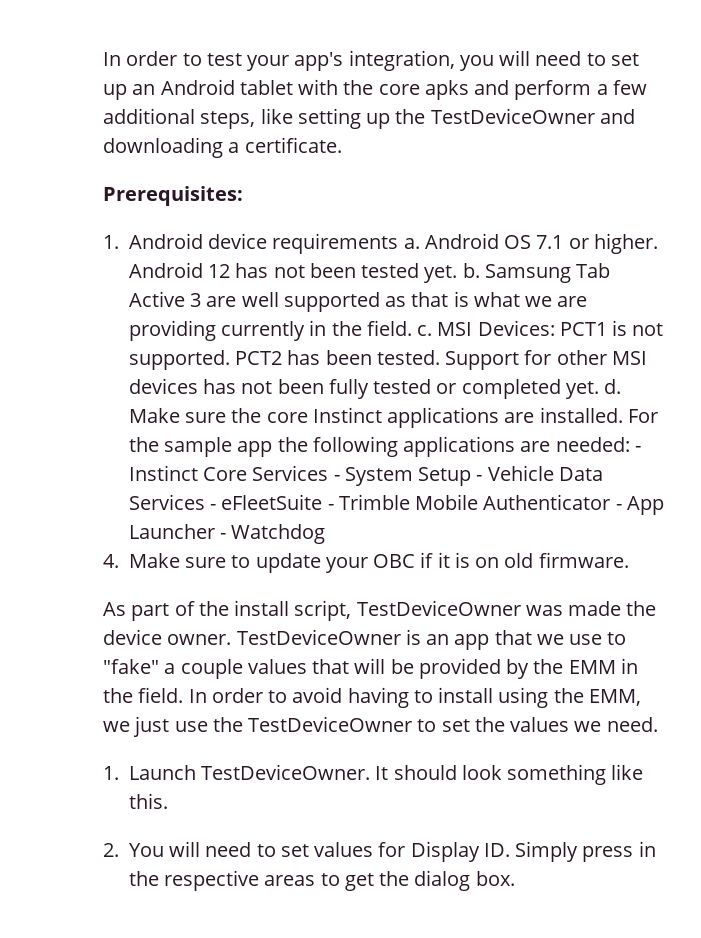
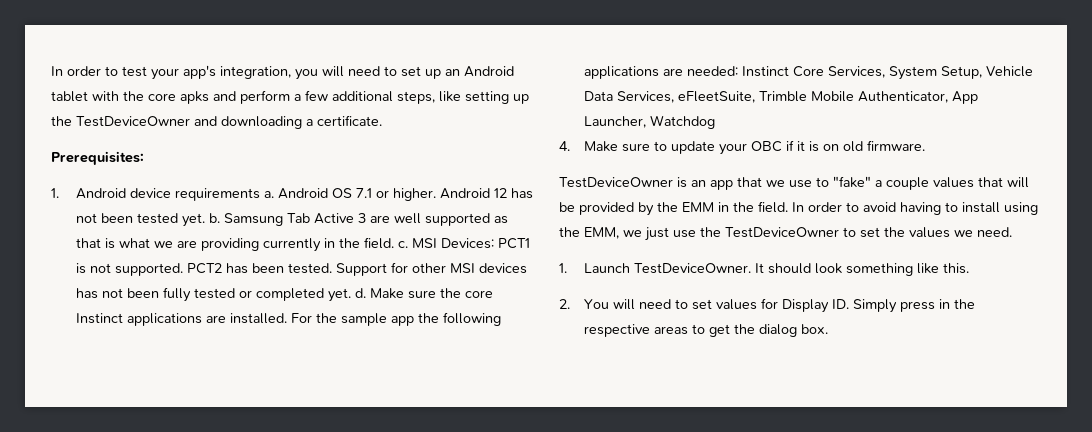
- For the sample app the following applications are needed: - Instinct Core Services - System Setup - Vehicle Data Services - eFleetSuite - Trimble Mobile Authenticator - App Launcher - Watchdog
+ For the sample app the following applications are needed: Instinct Core Services, System Setup, Vehicle Data Services, eFleetSuite, Trimble Mobile Authenticator, App Launcher, Watchdog
- As part of the install script, TestDeviceOwner was made the device owner.

